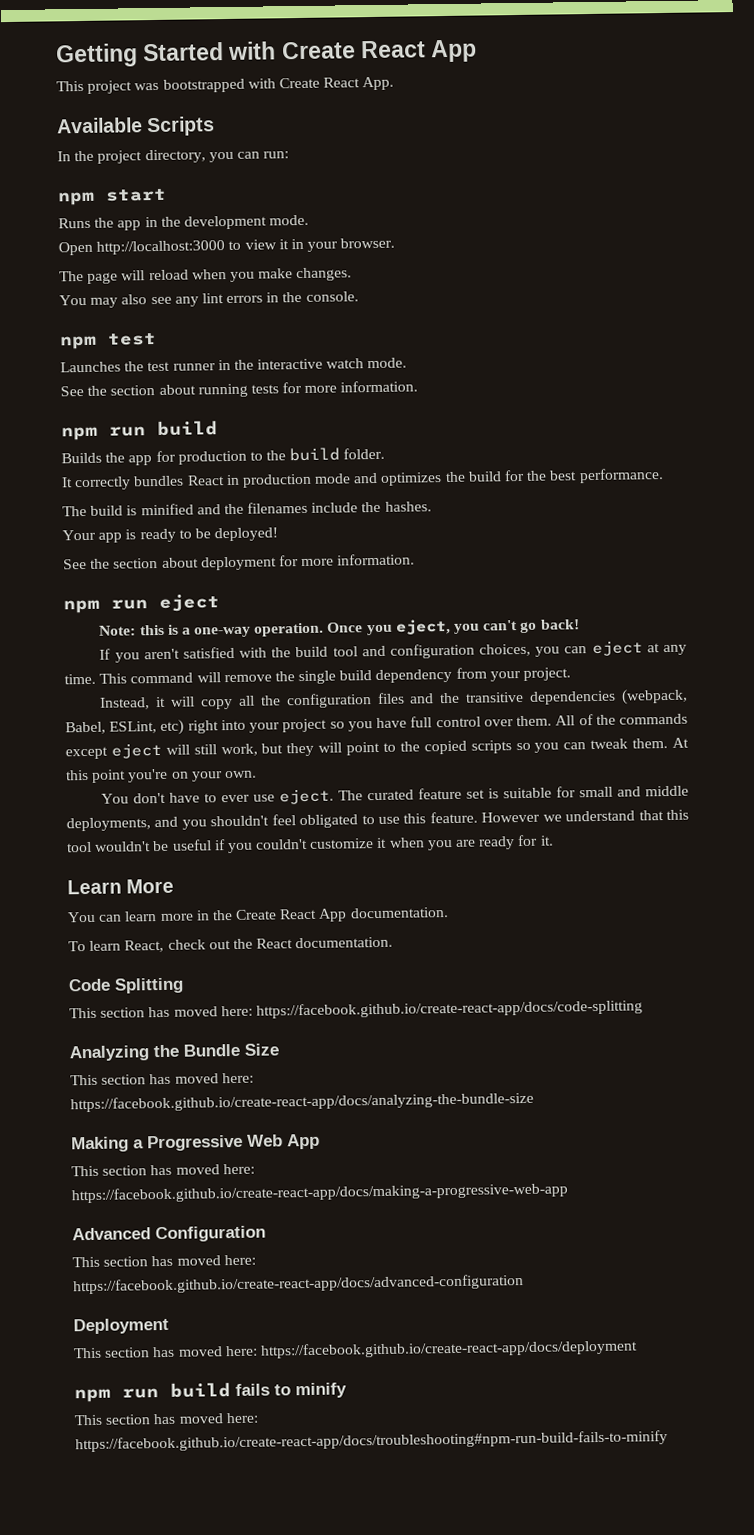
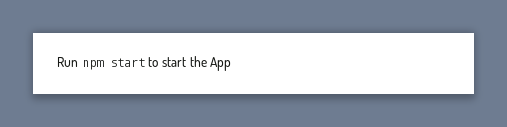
- Getting Started with Create React App
- This project was bootstrapped with Create React App.
- Available Scripts
- In the project directory, you can run:
- npm start
- Runs the app in the development mode.
- Open http://localhost:3000 to view it in your browser.
- The page will reload when you make changes.
- You may also see any lint errors in the console.
- npm test
- Launches the test runner in the interactive watch mode.
- See the section about running tests for more information.
- npm run build
- Builds the app for production to the build folder.
- It correctly bundles React in production mode and optimizes the build for the best performance.
- The build is minified and the filenames include the hashes.
- Your app is ready to be deployed!
- See the section about deployment for more information.
- npm run eject
- Note: this is a one-way operation. Once you eject, you can't go back!
- If you aren't satisfied with the build tool and configuration choices, you can eject at any time. This command will remove the single build dependency from your project.
- Instead, it will copy all the configuration files and the transitive dependencies (webpack, Babel, ESLint, etc) right into your project so you have full control over them. All of the commands except eject will still work, but they will point to the copied scripts so you can tweak them. At this point you're on your own.
- You don't have to ever use eject. The curated feature set is suitable for small and middle deployments, and you shouldn't feel obligated to use this feature. However we understand that this tool wouldn't be useful if you couldn't customize it when you are ready for it.
- Learn More
- You can learn more in the Create React App documentation.
- To learn React, check out the React documentation.
- Code Splitting
- This section has moved here: https://facebook.github.io/create-react-app/docs/code-splitting
- Analyzing the Bundle Size
- This section has moved here: https://facebook.github.io/create-react-app/docs/analyzing-the-bundle-size
- Making a Progressive Web App
- This section has moved here: https://facebook.github.io/create-react-app/docs/making-a-progressive-web-app
- Advanced Configuration
- This section has moved here: https://facebook.github.io/create-react-app/docs/advanced-configuration
- Deployment
- This section has moved here: https://facebook.github.io/create-react-app/docs/deployment
- npm run build fails to minify
- This section has moved here: https://facebook.github.io/create-react-app/docs/troubleshooting#npm-run-build-fails-to-minify
+ Run npm start to start the App

